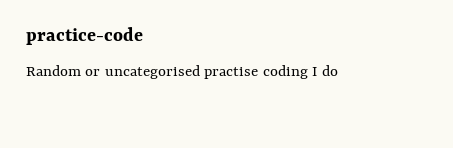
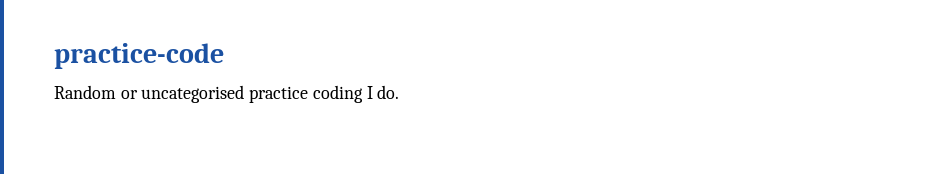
- Random or uncategorised practise coding I do
+ Random or uncategorised practice coding I do.

